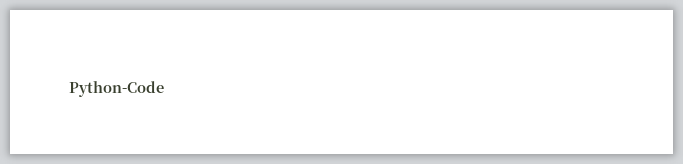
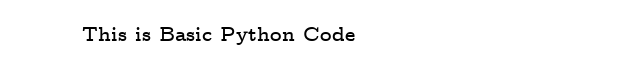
- Python-Code
+ This is Basic Python Code

